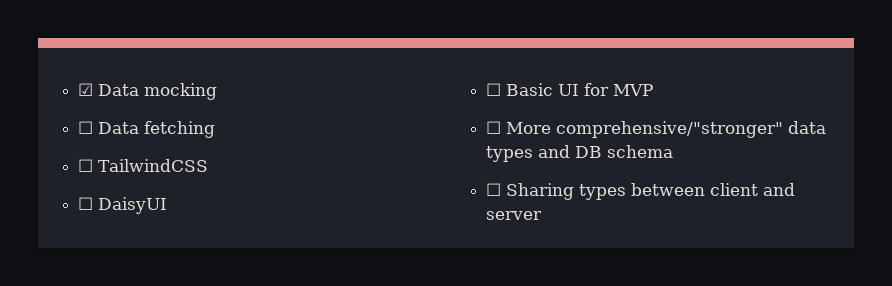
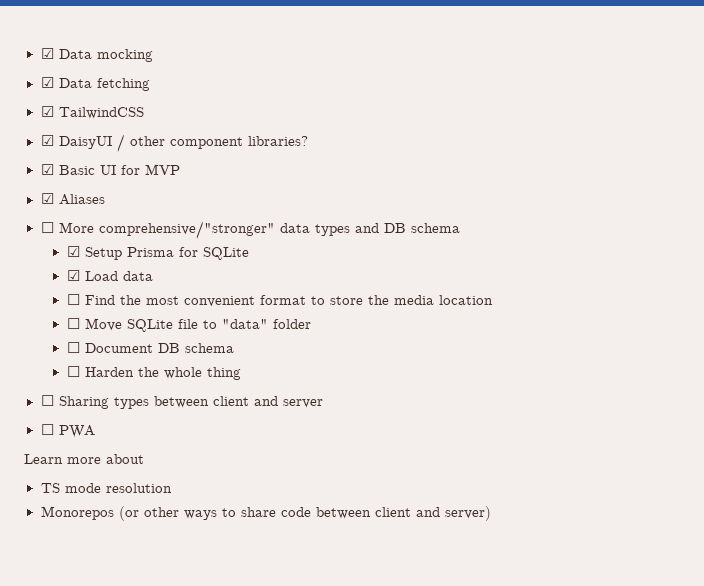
- ☐ Data fetching
+ ☑ Data fetching
- ☐ TailwindCSS
+ ☑ TailwindCSS
- ☐ DaisyUI
- ☐ Basic UI for MVP
+ ☑ DaisyUI / other component libraries?
+ ☑ Basic UI for MVP
+ ☑ Aliases
+ ☑ Setup Prisma for SQLite
+ ☑ Load data
+ ☐ Find the most convenient format to store the media location
+ ☐ Move SQLite file to "data" folder
+ ☐ Document DB schema
+ ☐ Harden the whole thing
+ ☐ PWA
+ Learn more about
+ TS mode resolution
+ Monorepos (or other ways to share code between client and server)

